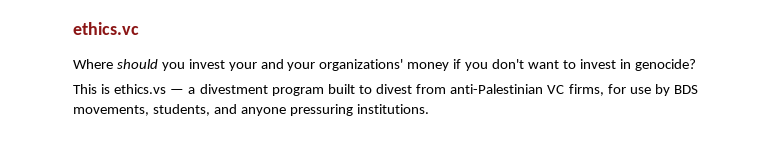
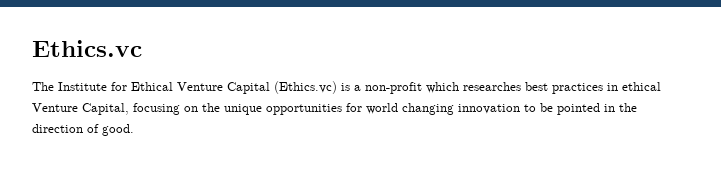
- ethics.vc
- Where should you invest your and your organizations' money if you don't want to invest in genocide?
- This is ethics.vs — a divestment program built to divest from anti-Palestinian VC firms, for use by BDS movements, students, and anyone pressuring institutions.
+ Ethics.vc
+ The Institute for Ethical Venture Capital (Ethics.vc) is a non-profit which researches best practices in ethical Venture Capital, focusing on the unique opportunities for world changing innovation to be pointed in the direction of good.

